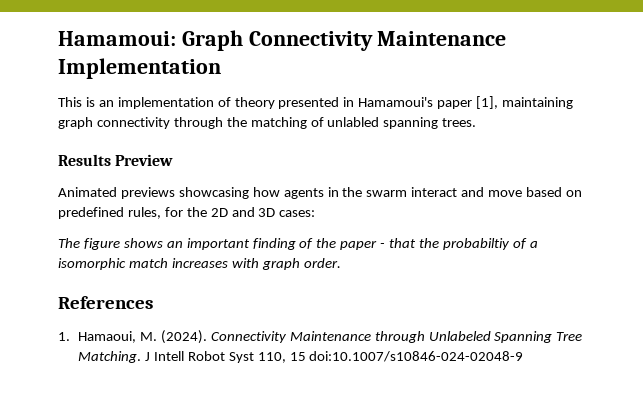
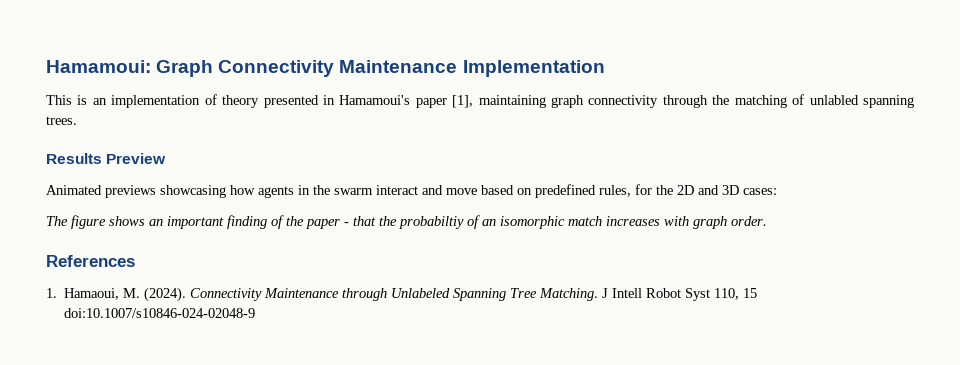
- The figure shows an important finding of the paper - that the probabiltiy of a isomorphic match increases with graph order.
+ The figure shows an important finding of the paper - that the probabiltiy of an isomorphic match increases with graph order.

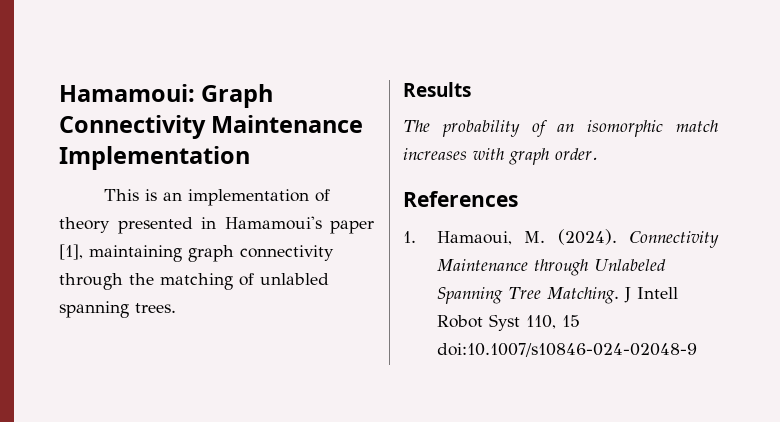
- Results Preview
- Animated previews showcasing how agents in the swarm interact and move based on predefined rules, for the 2D and 3D cases:
- The figure shows an important finding of the paper - that the probabiltiy of an isomorphic match increases with graph order.
+ Results
+ The probability of an isomorphic match increases with graph order.

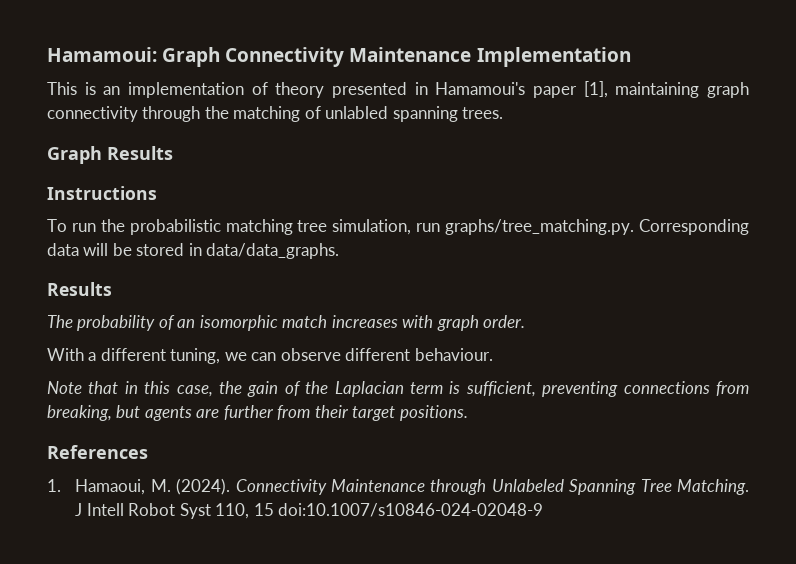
+ Graph Results
+ Instructions
+ To run the probabilistic matching tree simulation, run graphs/tree_matching.py. Corresponding data will be stored in data/data_graphs.
+ With a different tuning, we can observe different behaviour.
+ Note that in this case, the gain of the Laplacian term is sufficient, preventing connections from breaking, but agents are further from their target positions.

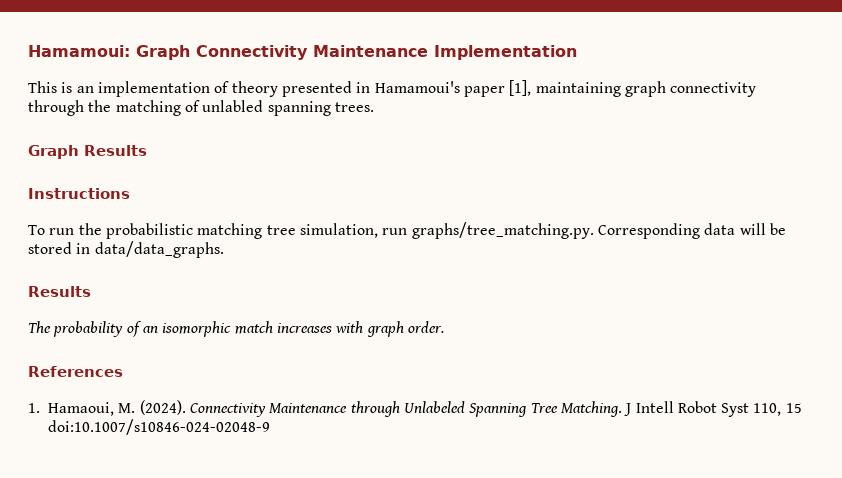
- With a different tuning, we can observe different behaviour.
- Note that in this case, the gain of the Laplacian term is sufficient, preventing connections from breaking, but agents are further from their target positions.

